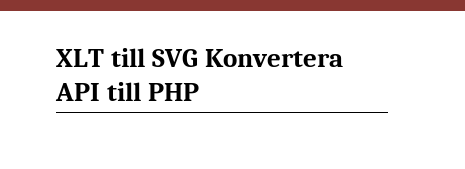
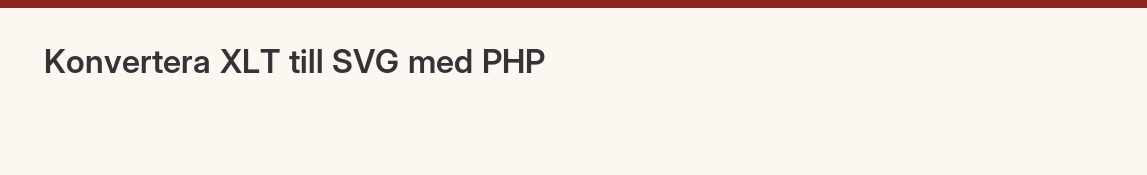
- XLT till SVG Konvertera API till PHP
+ Konvertera XLT till SVG med PHP

